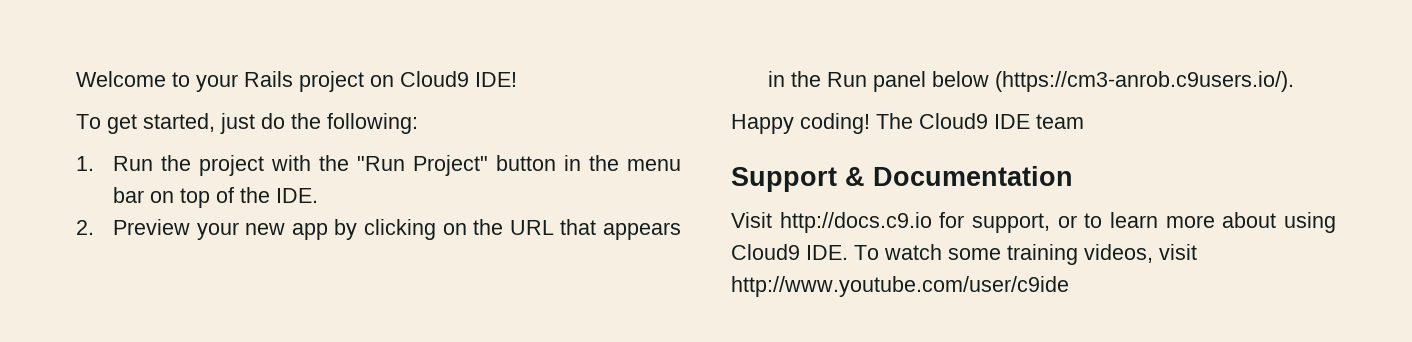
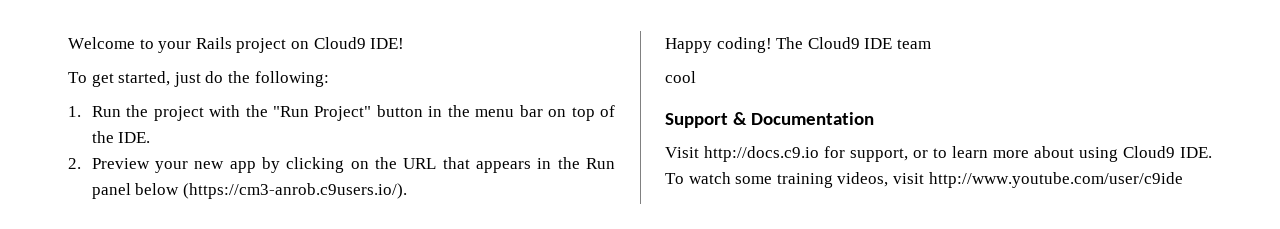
+ cool

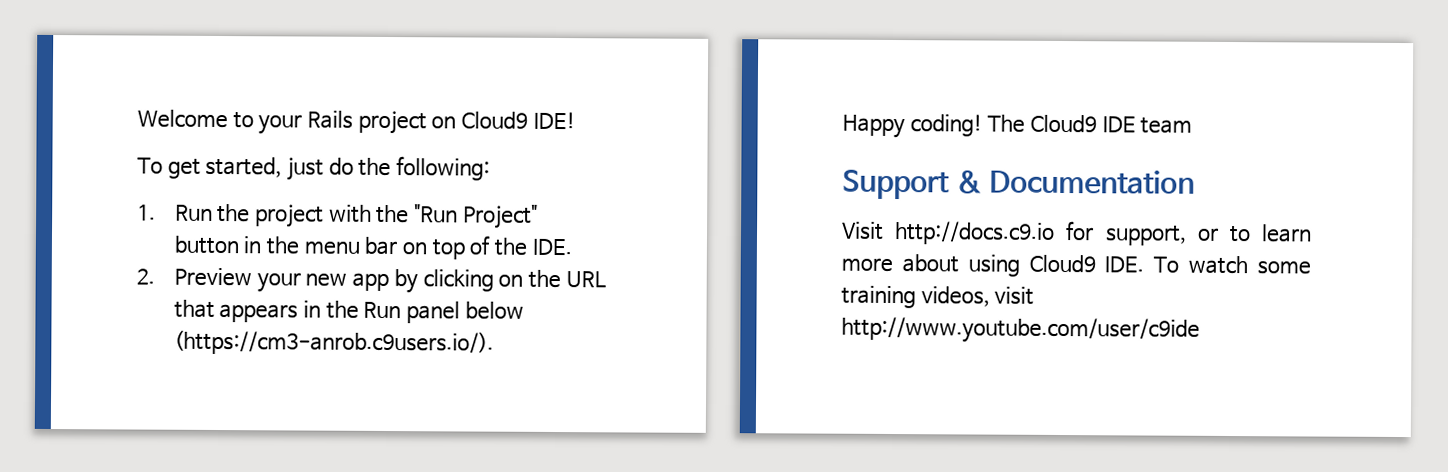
- cool

